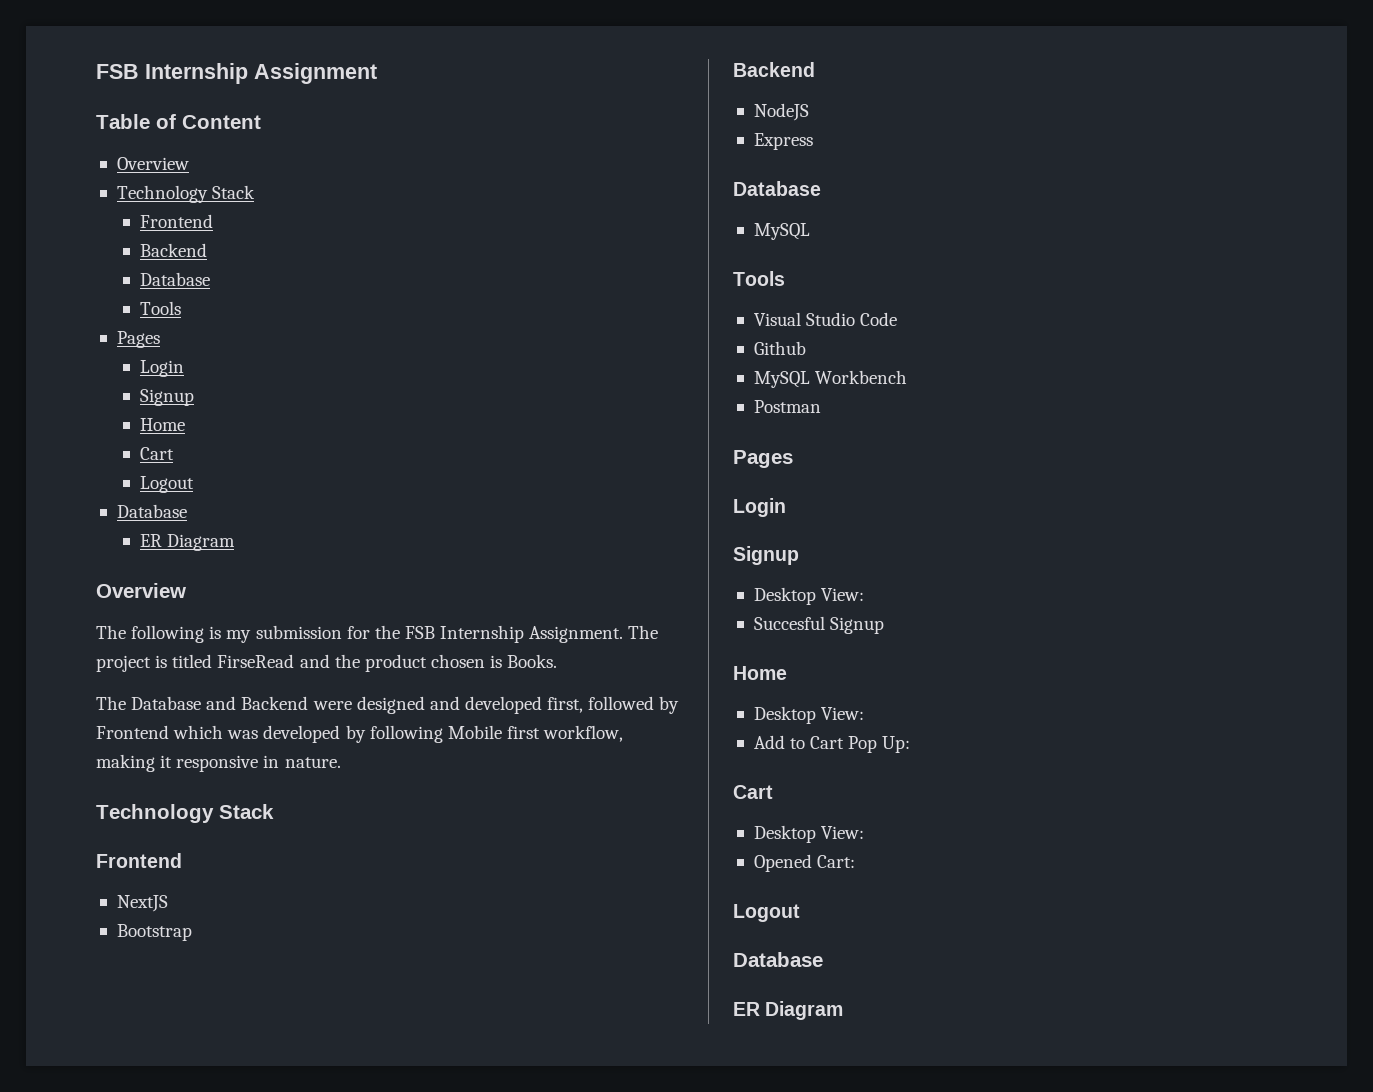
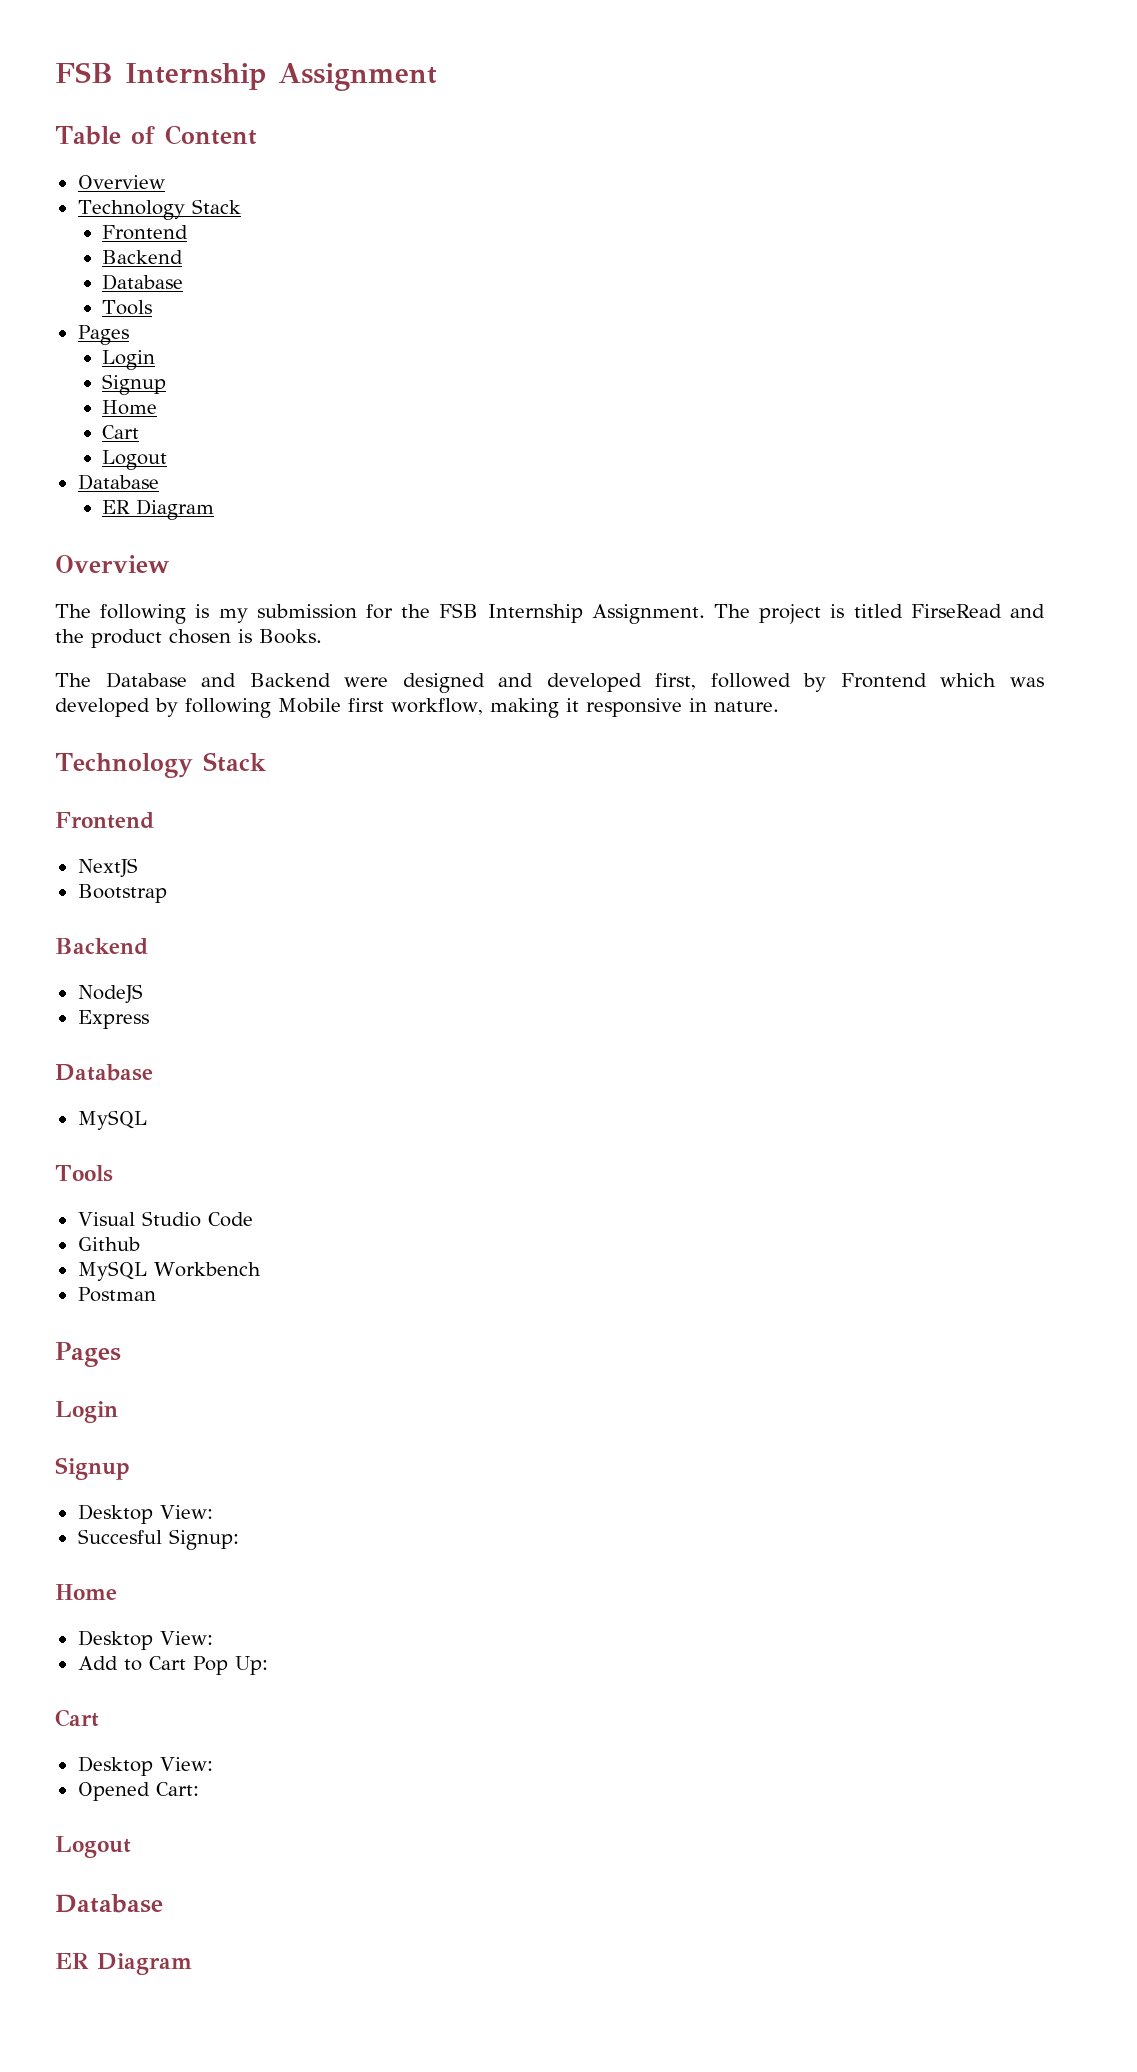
- Succesful Signup
+ Succesful Signup:

